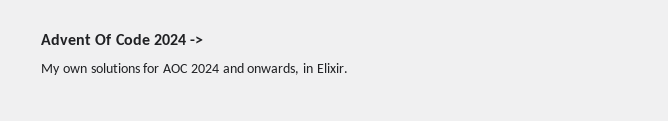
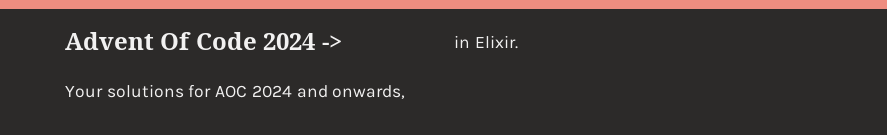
- My own solutions for AOC 2024 and onwards, in Elixir.
+ Your solutions for AOC 2024 and onwards, in Elixir.

